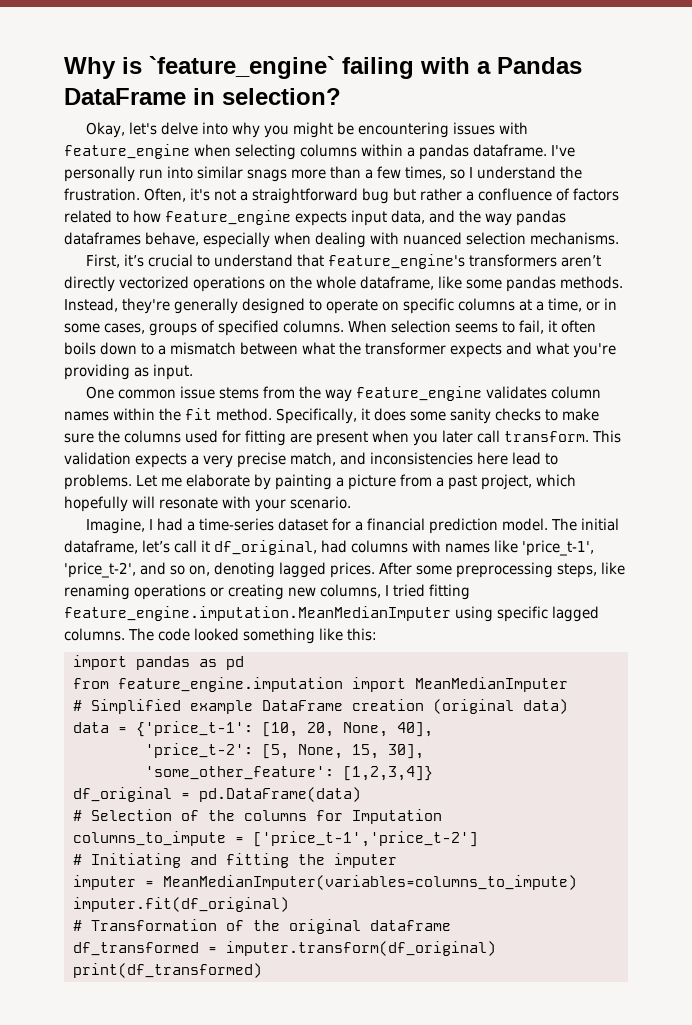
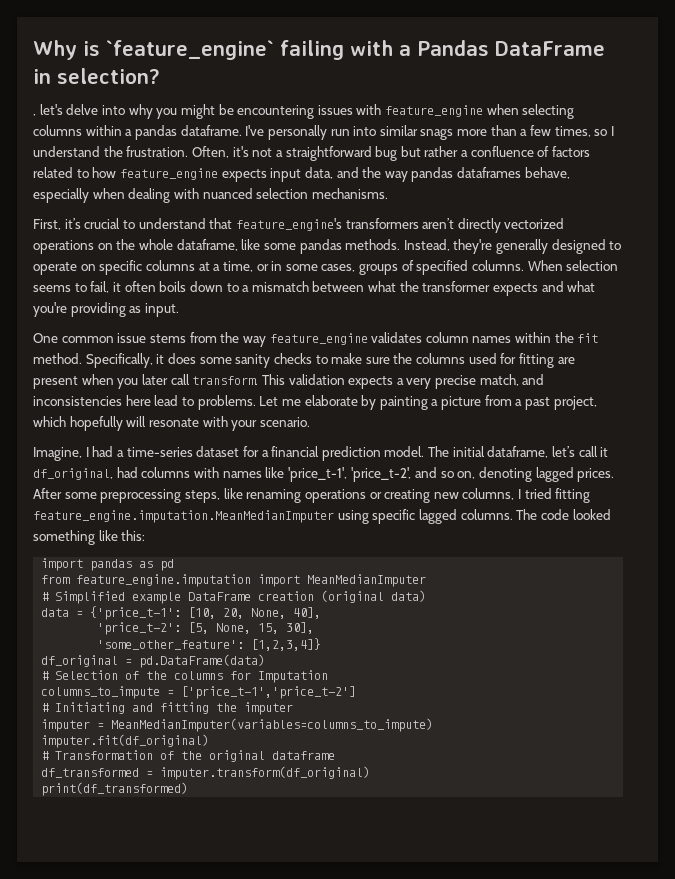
- Okay, let's delve into why you might be encountering issues with feature_engine when selecting columns within a pandas dataframe.
+ , let's delve into why you might be encountering issues with feature_engine when selecting columns within a pandas dataframe.

